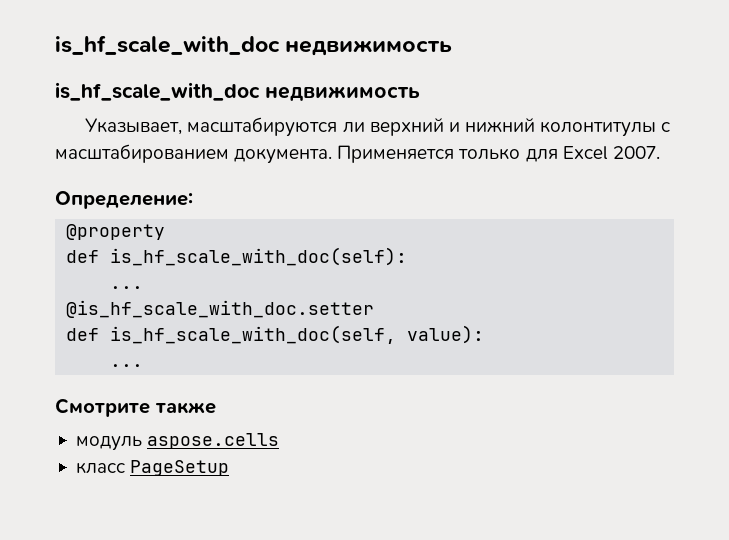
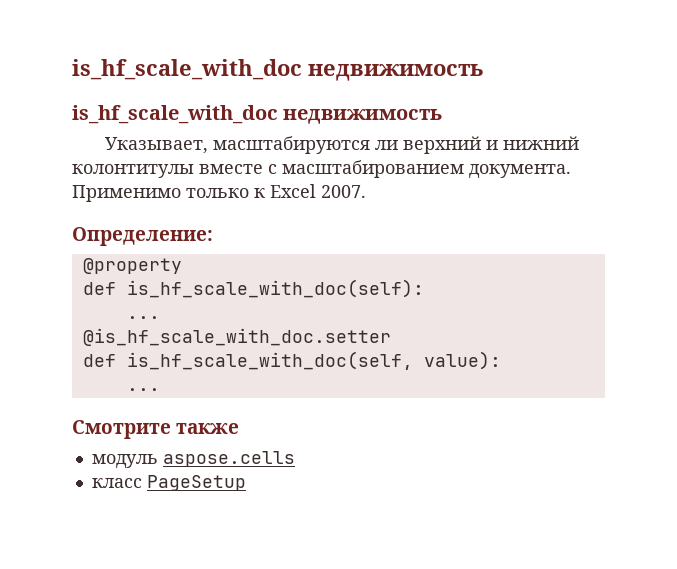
- Указывает, масштабируются ли верхний и нижний колонтитулы с масштабированием документа.
+ Указывает, масштабируются ли верхний и нижний колонтитулы вместе с масштабированием документа.
- Применяется только для Excel 2007.
+ Применимо только к Excel 2007.

